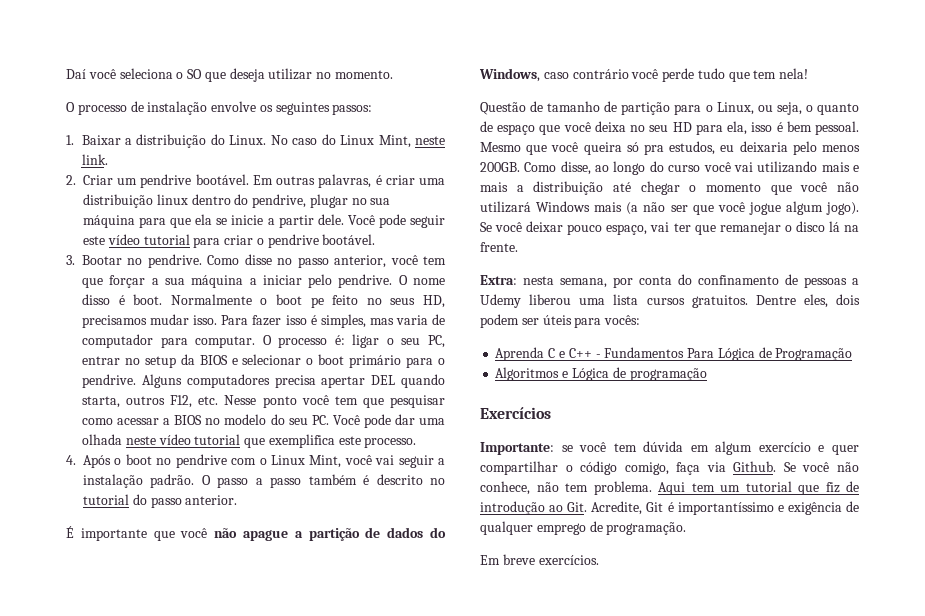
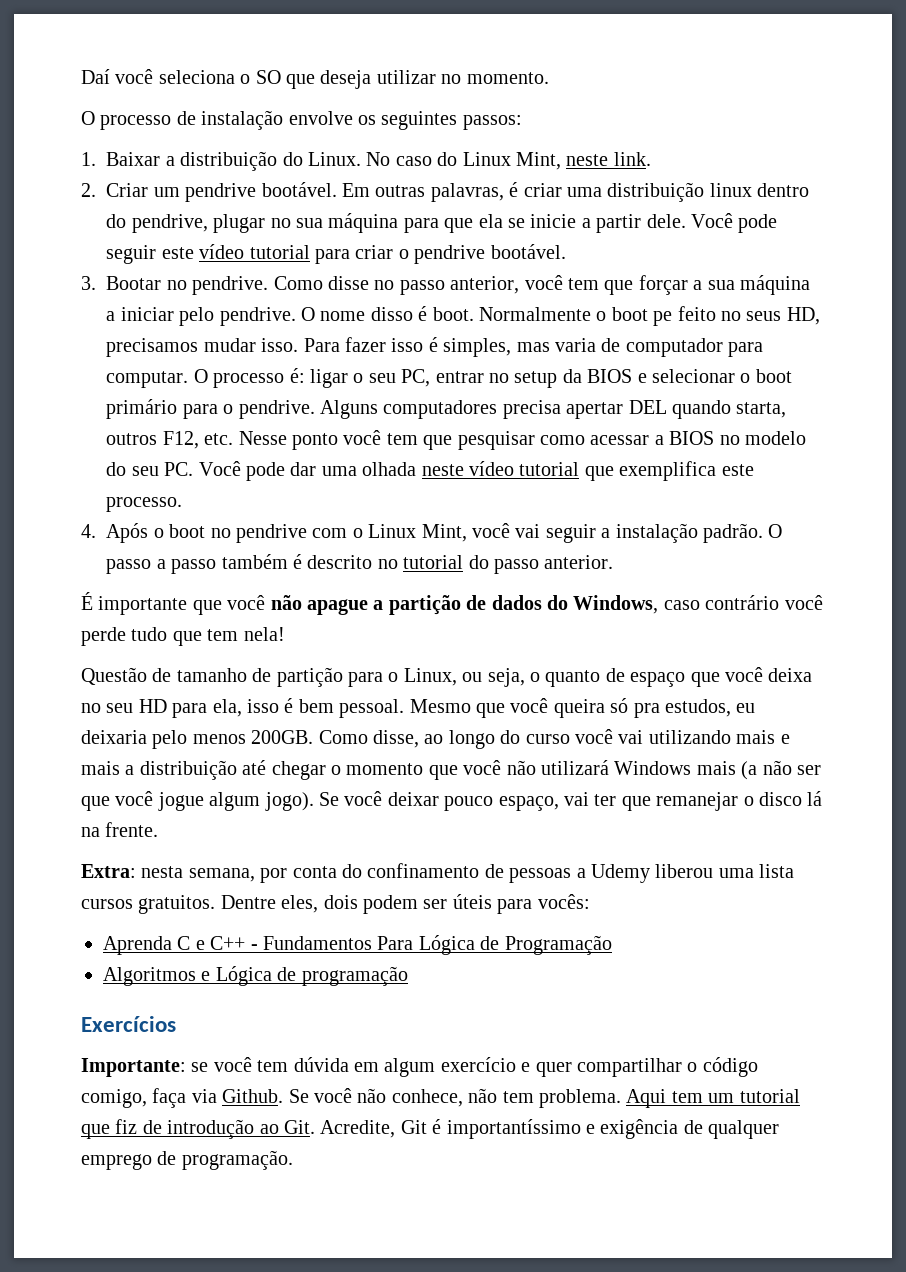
- Em breve exercícios.

